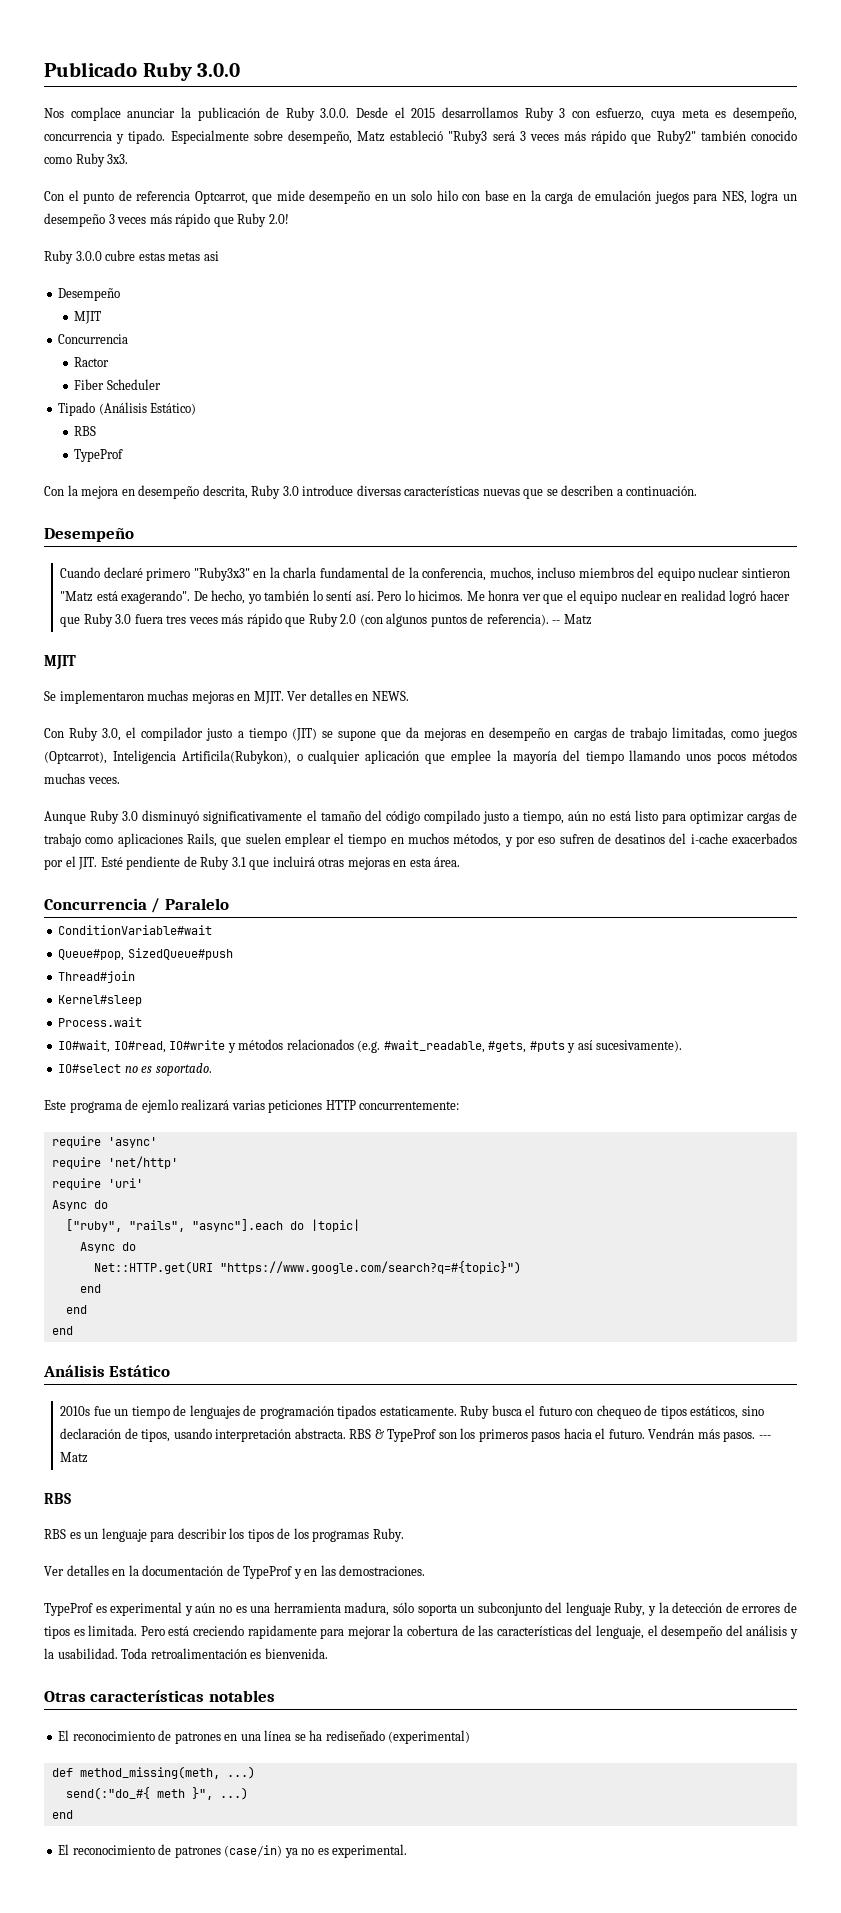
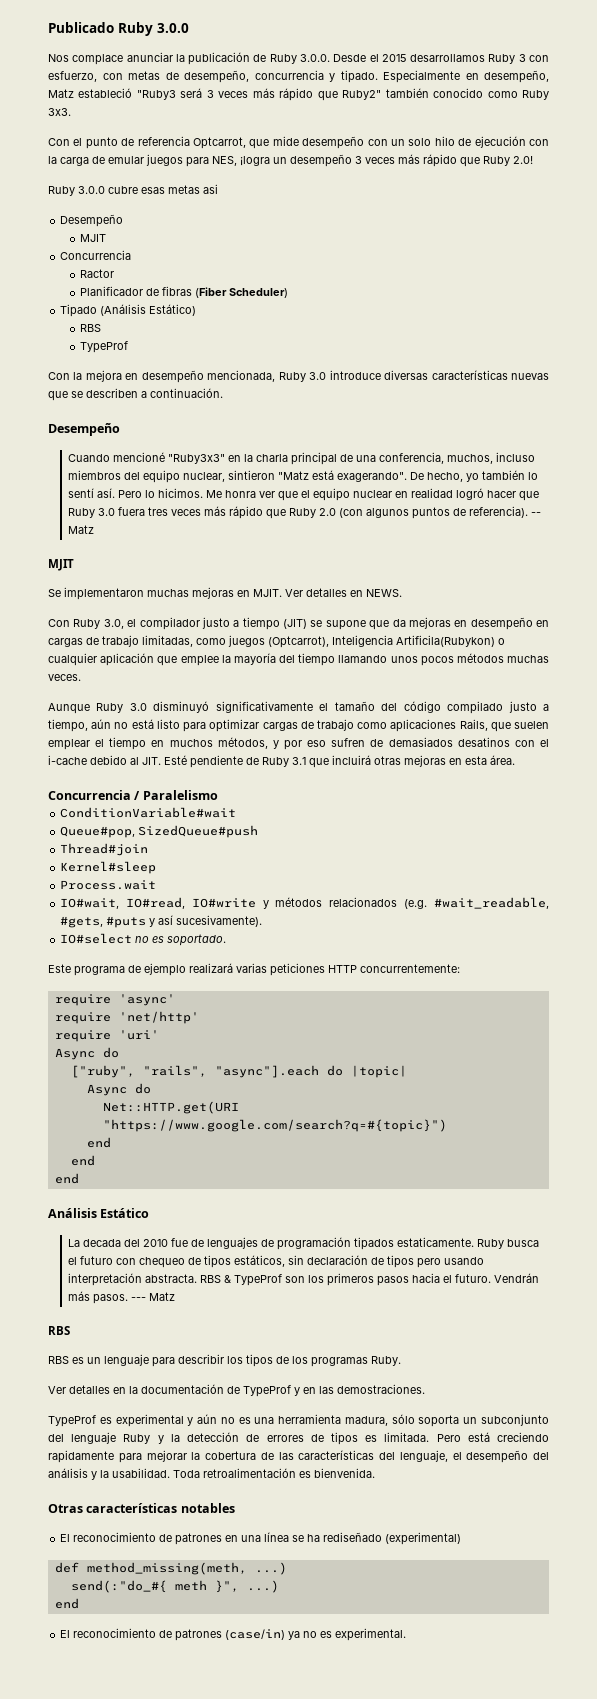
- Nos complace anunciar la publicación de Ruby 3.0.0. Desde el 2015 desarrollamos Ruby 3 con esfuerzo, cuya meta es desempeño, concurrencia y tipado.
+ Nos complace anunciar la publicación de Ruby 3.0.0. Desde el 2015 desarrollamos Ruby 3 con esfuerzo, con metas de desempeño, concurrencia y tipado.
- Especialmente sobre desempeño, Matz estableció "Ruby3 será 3 veces más rápido que Ruby2" también conocido como Ruby 3x3.
+ Especialmente en desempeño, Matz estableció "Ruby3 será 3 veces más rápido que Ruby2" también conocido como Ruby 3x3.
- Con el punto de referencia Optcarrot, que mide desempeño en un solo hilo con base en la carga de emulación juegos para NES, logra un desempeño 3 veces más rápido que Ruby 2.0!
+ Con el punto de referencia Optcarrot, que mide desempeño con un solo hilo de ejecución con la carga de emular juegos para NES, ¡logra un desempeño 3 veces más rápido que Ruby 2.0!
- Ruby 3.0.0 cubre estas metas asi
+ Ruby 3.0.0 cubre esas metas asi
- Fiber Scheduler
+ Planificador de fibras (Fiber Scheduler)
- Con la mejora en desempeño descrita, Ruby 3.0 introduce diversas características nuevas que se describen a continuación.
+ Con la mejora en desempeño mencionada, Ruby 3.0 introduce diversas características nuevas que se describen a continuación.
- Cuando declaré primero "Ruby3x3" en la charla fundamental de la conferencia, muchos, incluso miembros del equipo nuclear sintieron "Matz está exagerando".
+ Cuando mencioné "Ruby3x3" en la charla principal de una conferencia, muchos, incluso miembros del equipo nuclear, sintieron "Matz está exagerando".
- Con Ruby 3.0, el compilador justo a tiempo (JIT) se supone que da mejoras en desempeño en cargas de trabajo limitadas, como juegos (Optcarrot), Inteligencia Artificila(Rubykon), o cualquier aplicación que emplee la mayoría del tiempo llamando unos pocos métodos muchas veces.
+ Con Ruby 3.0, el compilador justo a tiempo (JIT) se supone que da mejoras en desempeño en cargas de trabajo limitadas, como juegos (Optcarrot), Inteligencia Artificila(Rubykon) o cualquier aplicación que emplee la mayoría del tiempo llamando unos pocos métodos muchas veces.
- Aunque Ruby 3.0 disminuyó significativamente el tamaño del código compilado justo a tiempo, aún no está listo para optimizar cargas de trabajo como aplicaciones Rails, que suelen emplear el tiempo en muchos métodos, y por eso sufren de desatinos del i-cache exacerbados por el JIT. Esté pendiente de Ruby 3.1 que incluirá otras mejoras en esta área.
+ Aunque Ruby 3.0 disminuyó significativamente el tamaño del código compilado justo a tiempo, aún no está listo para optimizar cargas de trabajo como aplicaciones Rails, que suelen emplear el tiempo en muchos métodos, y por eso sufren de demasiados desatinos con el i-cache debido al JIT. Esté pendiente de Ruby 3.1 que incluirá otras mejoras en esta área.
- Concurrencia / Paralelo
+ Concurrencia / Paralelismo
- Este programa de ejemlo realizará varias peticiones HTTP concurrentemente:
+ Este programa de ejemplo realizará varias peticiones HTTP concurrentemente:
- 2010s fue un tiempo de lenguajes de programación tipados estaticamente.
+ La decada del 2010 fue de lenguajes de programación tipados estaticamente.
- Ruby busca el futuro con chequeo de tipos estáticos, sino declaración de tipos, usando interpretación abstracta.
+ Ruby busca el futuro con chequeo de tipos estáticos, sin declaración de tipos pero usando interpretación abstracta.
- TypeProf es experimental y aún no es una herramienta madura, sólo soporta un subconjunto del lenguaje Ruby, y la detección de errores de tipos es limitada.
+ TypeProf es experimental y aún no es una herramienta madura, sólo soporta un subconjunto del lenguaje Ruby y la detección de errores de tipos es limitada.

